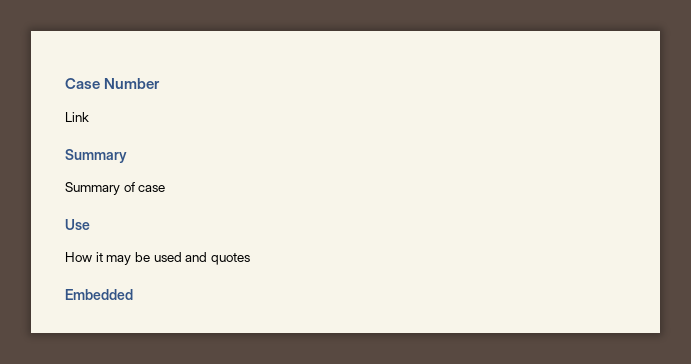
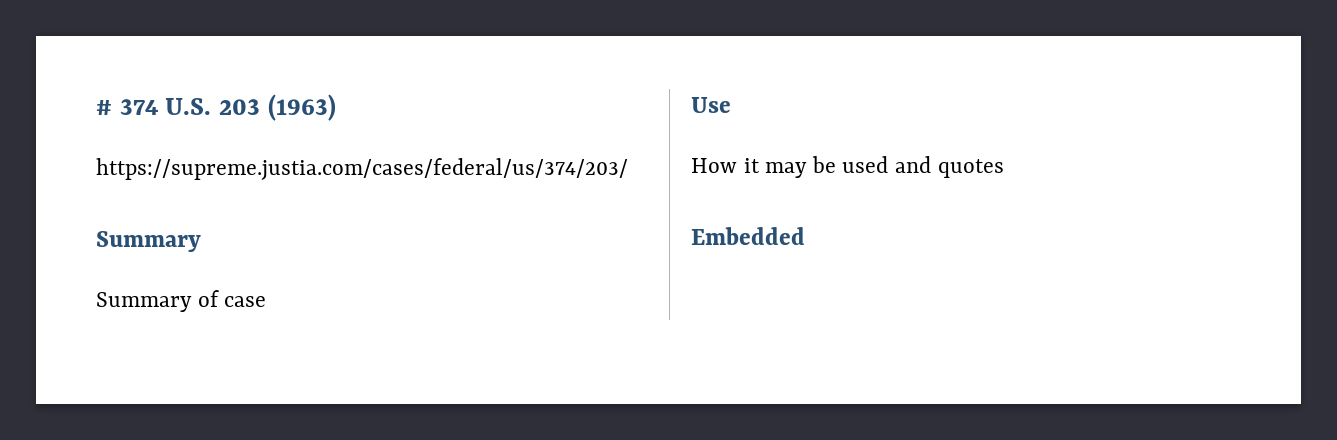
- Case Number
- Link
+ # 374 U.S. 203 (1963)
+ https://supreme.justia.com/cases/federal/us/374/203/

